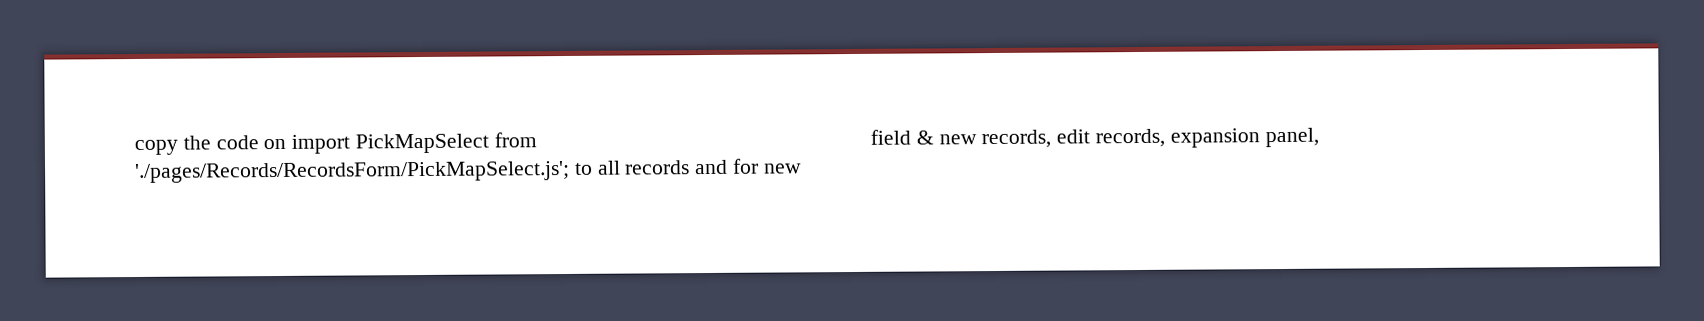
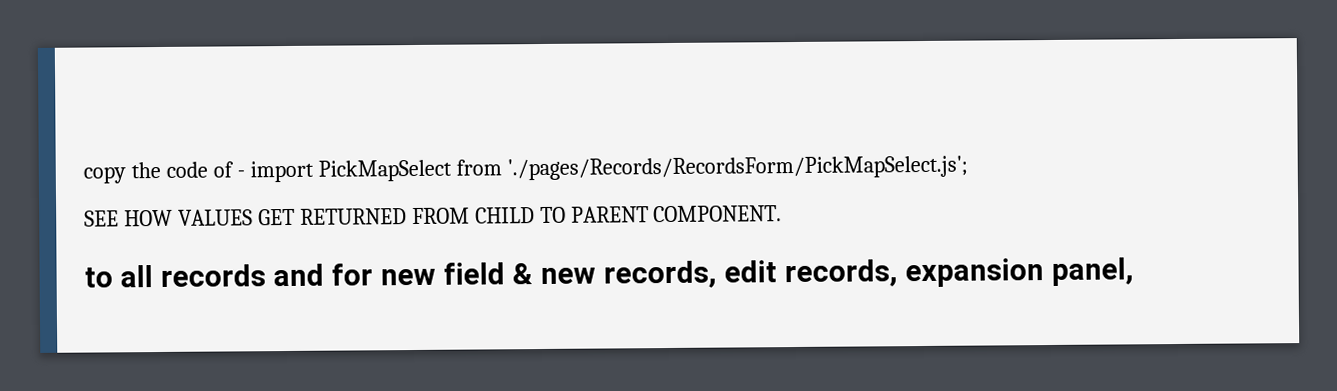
- copy the code on import PickMapSelect from './pages/Records/RecordsForm/PickMapSelect.js'; to all records and for new field & new records, edit records, expansion panel,
+ copy the code of - import PickMapSelect from './pages/Records/RecordsForm/PickMapSelect.js';
+ SEE HOW VALUES GET RETURNED FROM CHILD TO PARENT COMPONENT.
+ to all records and for new field & new records, edit records, expansion panel,

